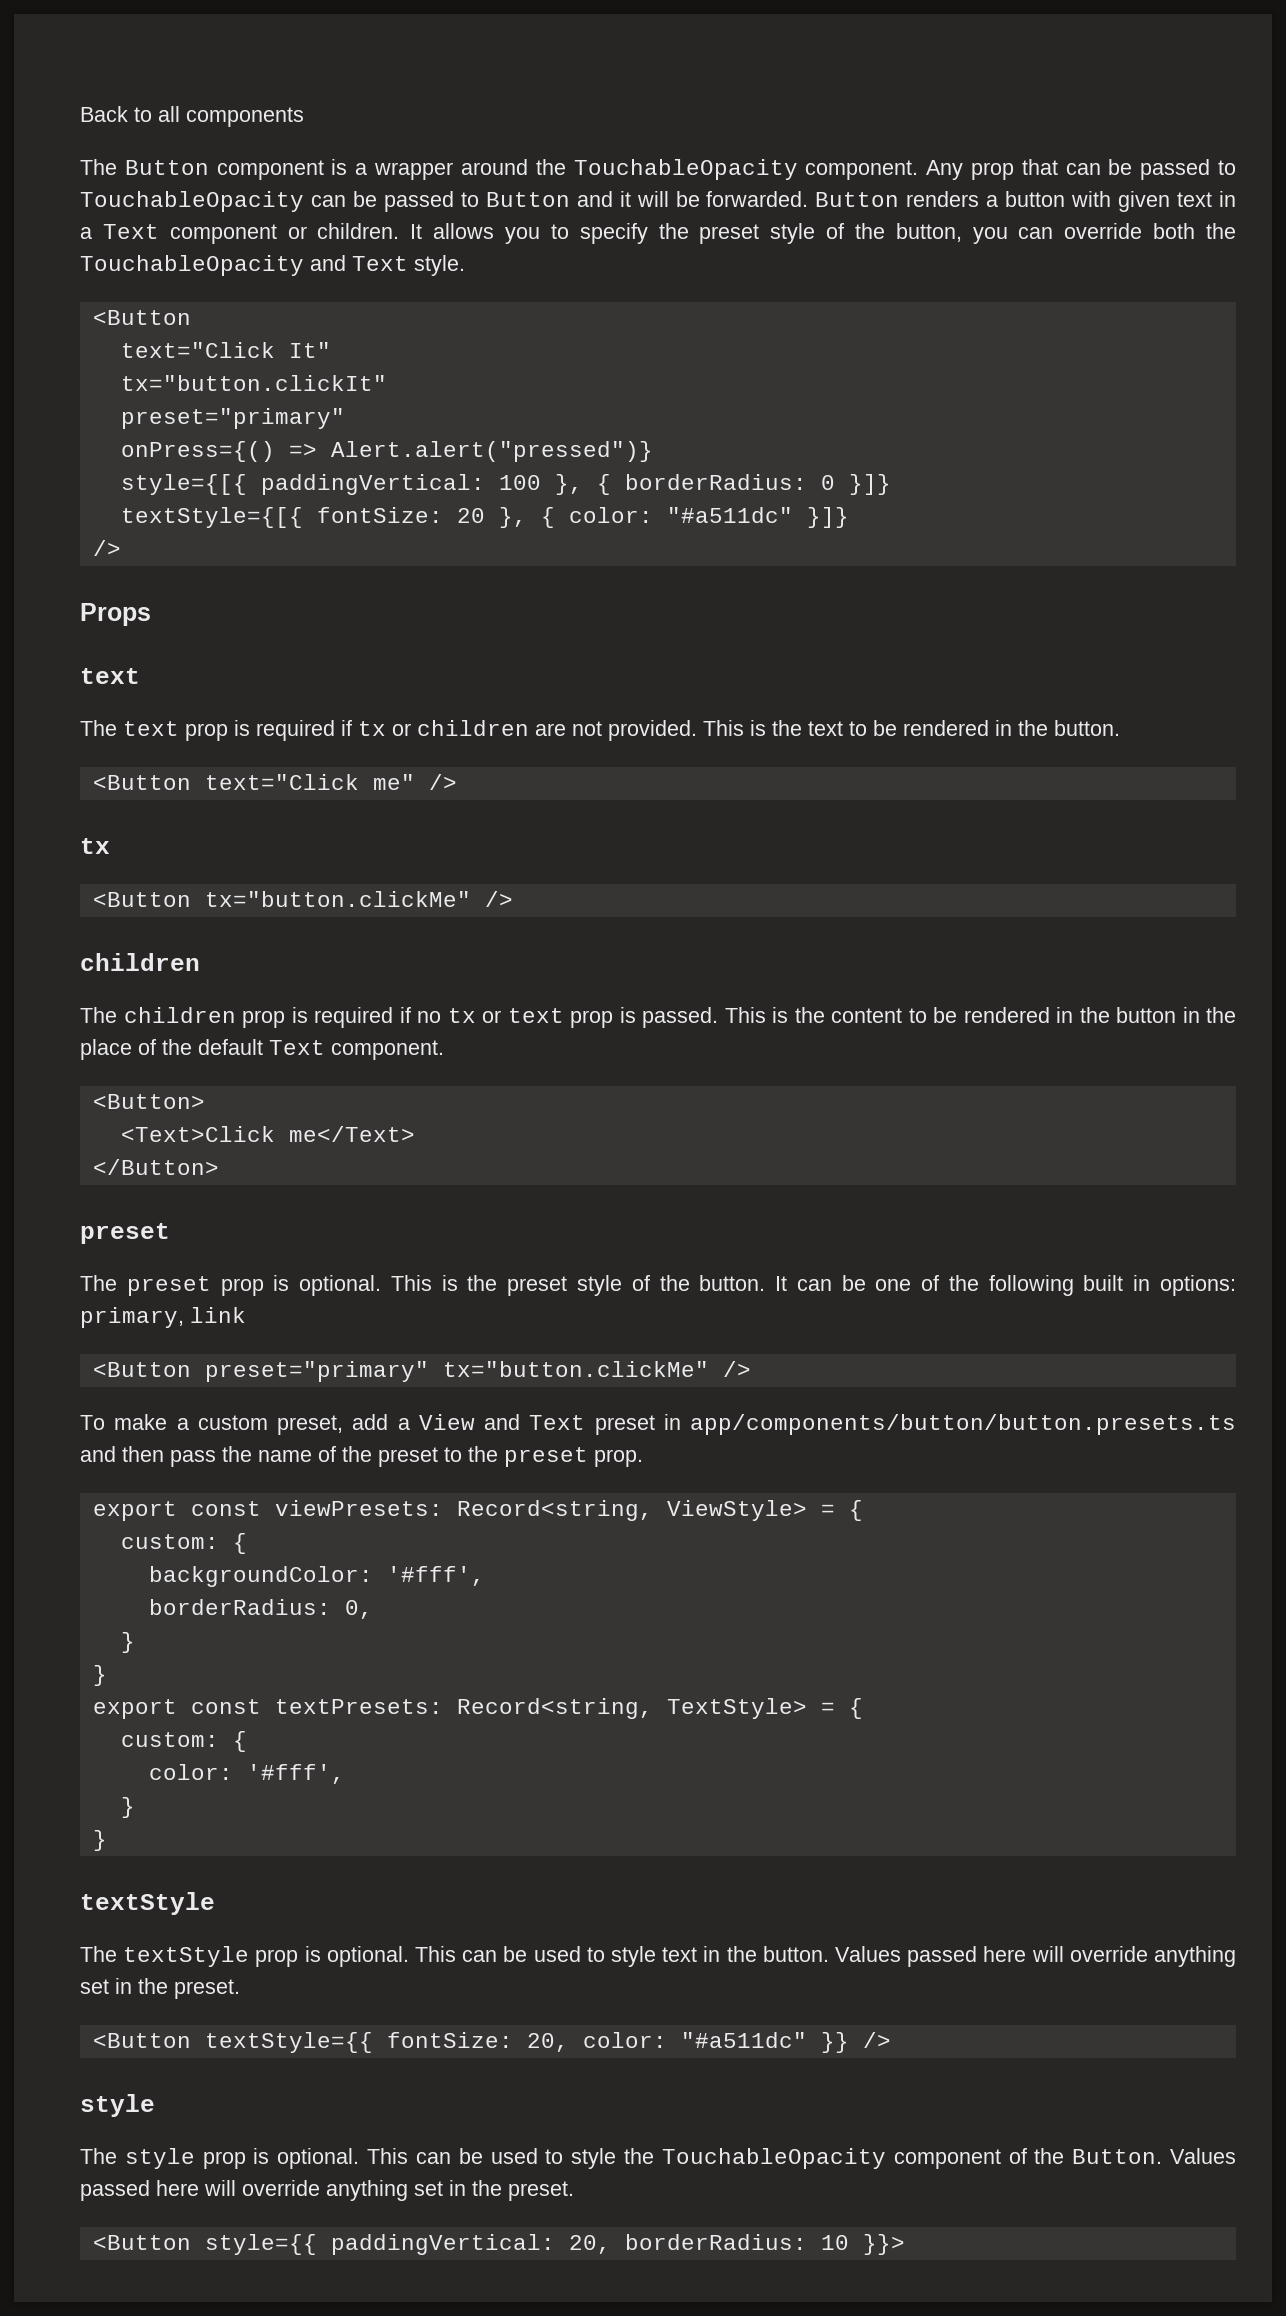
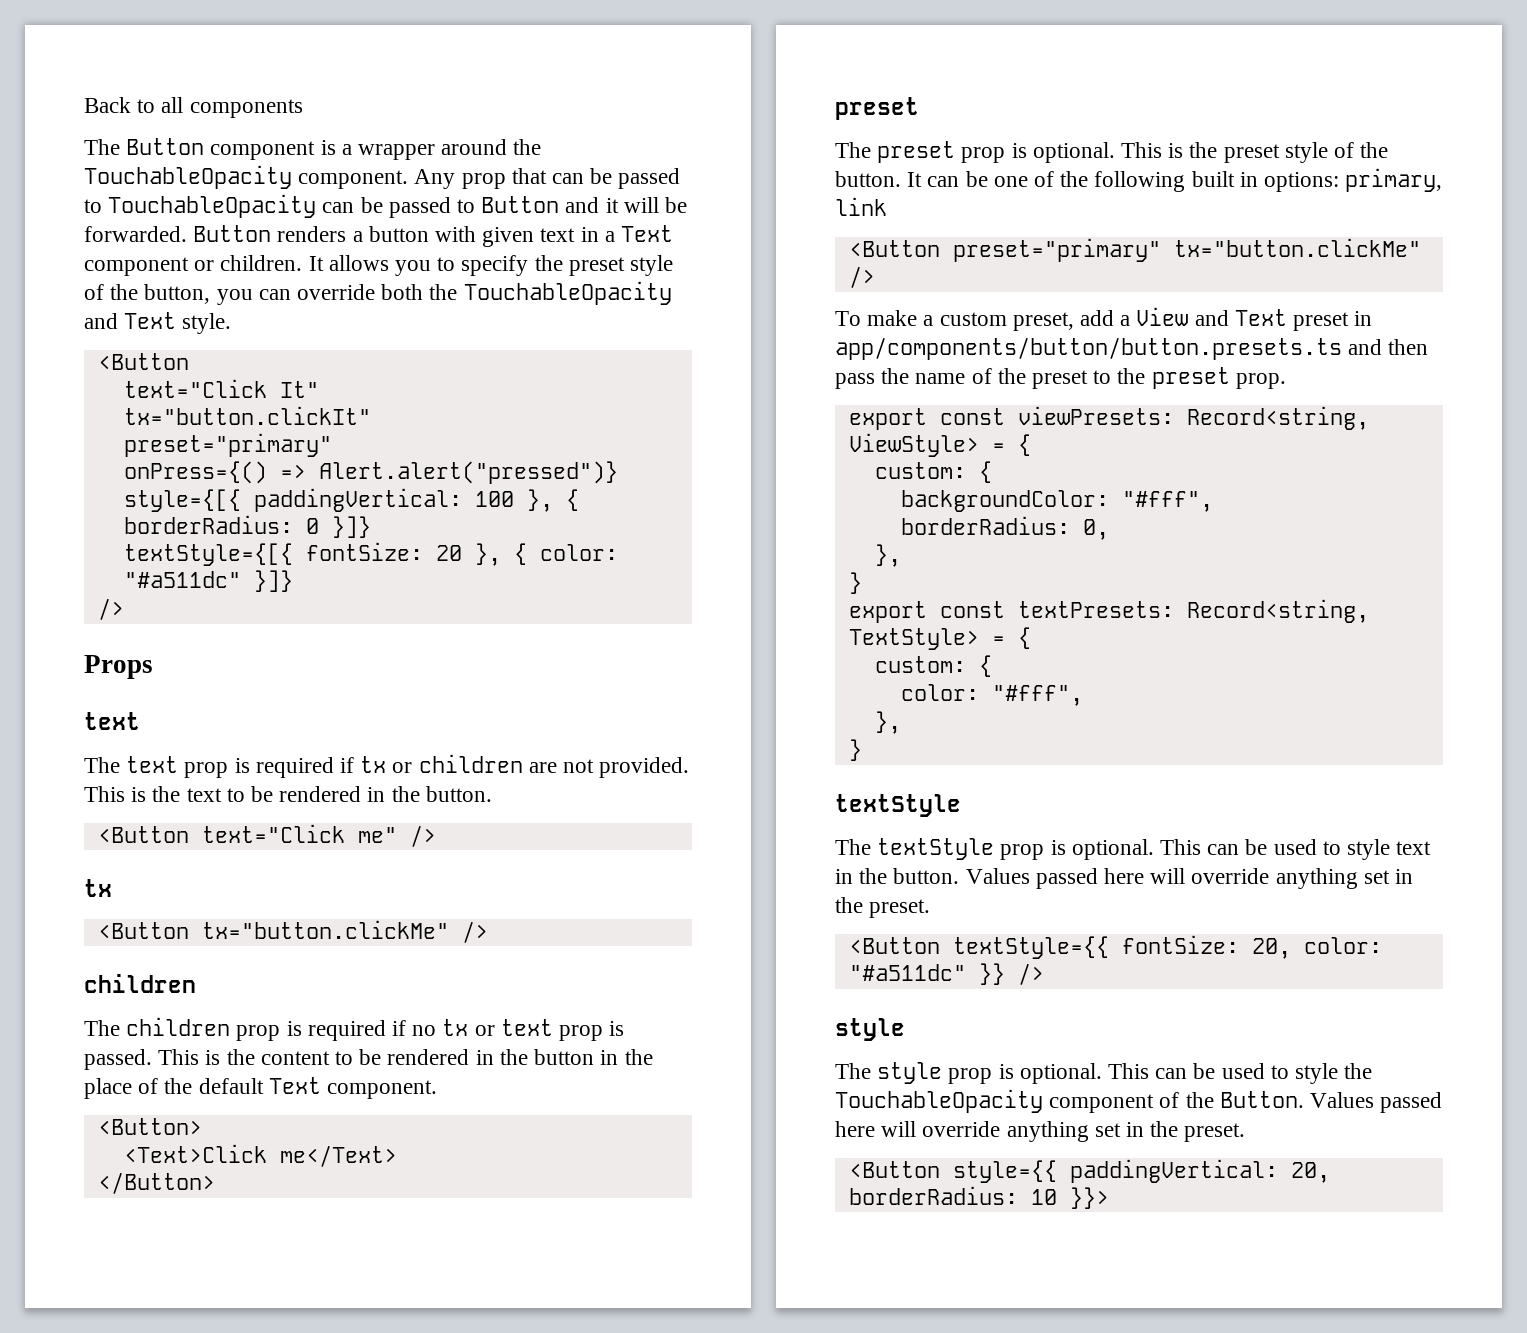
- backgroundColor: '#fff',
+ backgroundColor: "#fff",
  borderRadius: 0,
- }
+ },
- color: '#fff',
- }
+ color: "#fff",
+ },

